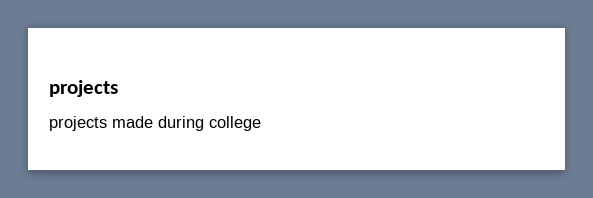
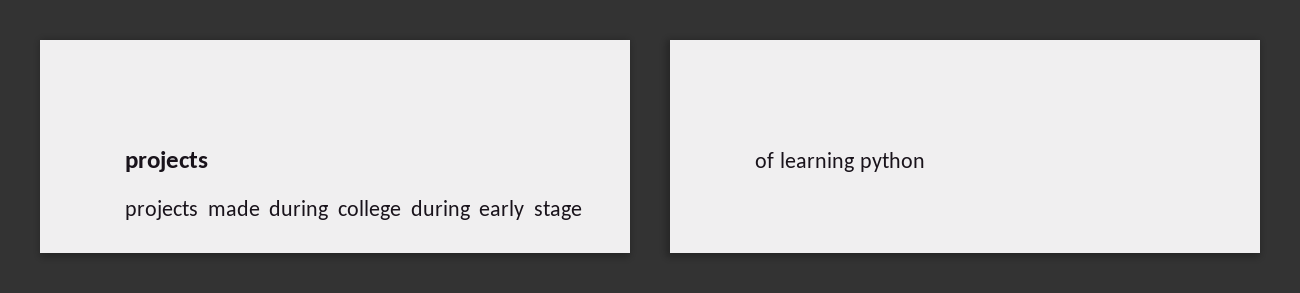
- projects made during college
+ projects made during college during early stage of learning python

